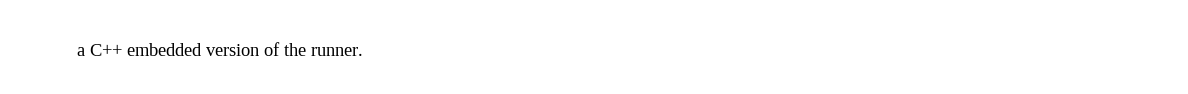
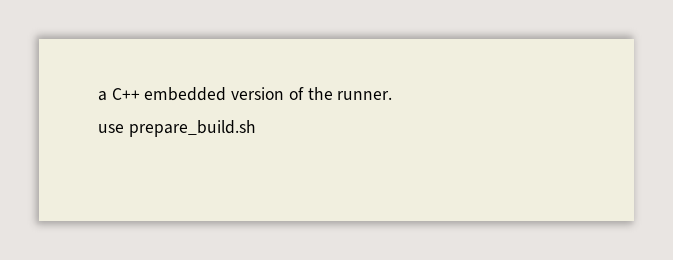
+ use prepare_build.sh

